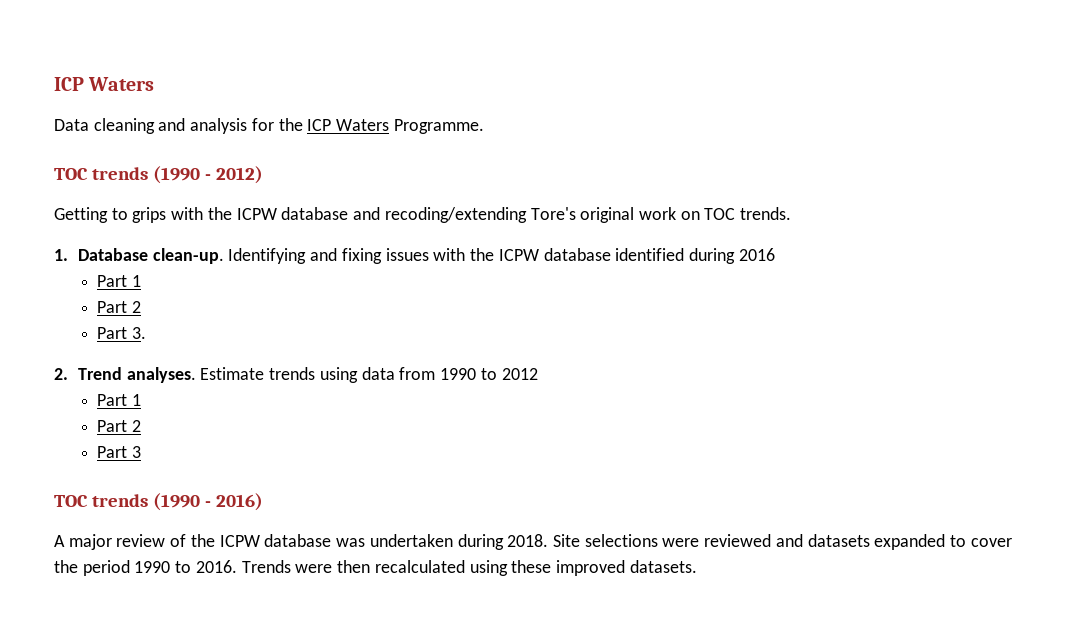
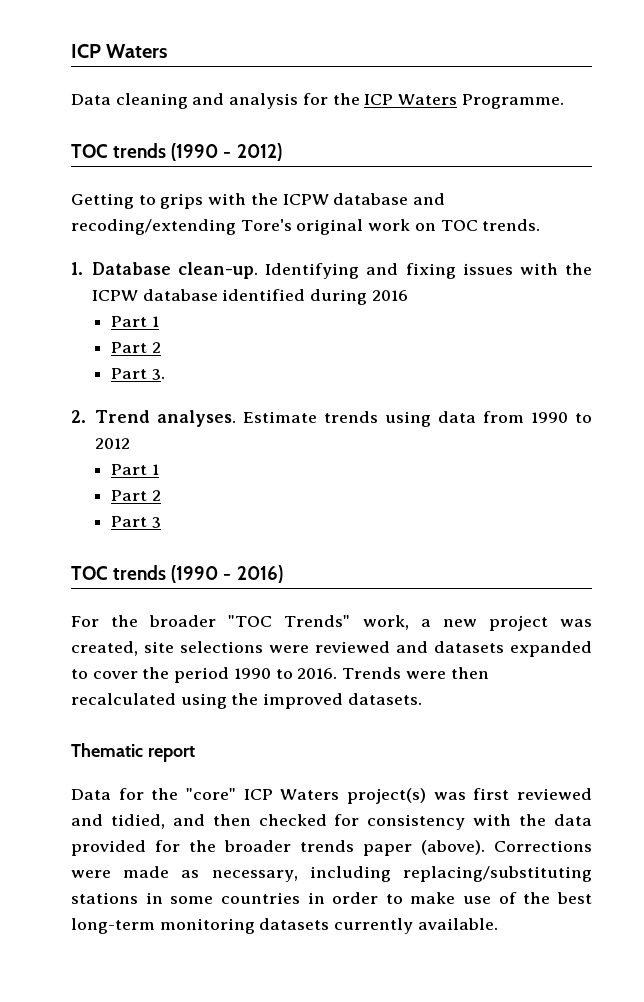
- A major review of the ICPW database was undertaken during 2018. Site selections were reviewed and datasets expanded to cover the period 1990 to 2016.
+ For the broader "TOC Trends" work, a new project was created, site selections were reviewed and datasets expanded to cover the period 1990 to 2016.
- Trends were then recalculated using these improved datasets.
+ Trends were then recalculated using the improved datasets.
+ Thematic report
+ Data for the "core" ICP Waters project(s) was first reviewed and tidied, and then checked for consistency with the data provided for the broader trends paper (above). Corrections were made as necessary, including replacing/substituting stations in some countries in order to make use of the best long-term monitoring datasets currently available.

